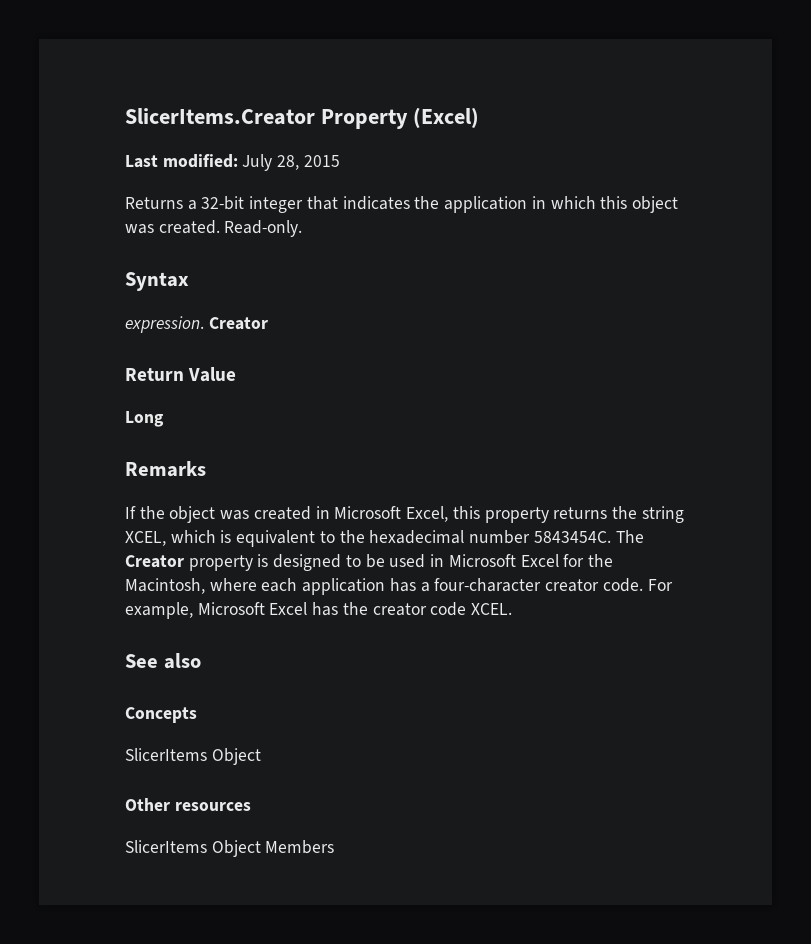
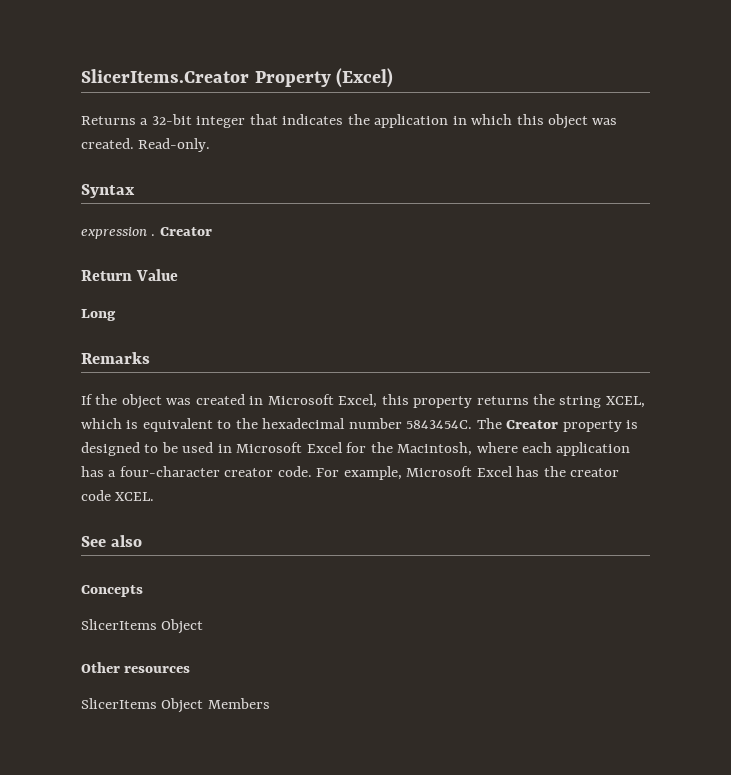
- Last modified: July 28, 2015
- expression.
+ expression .

